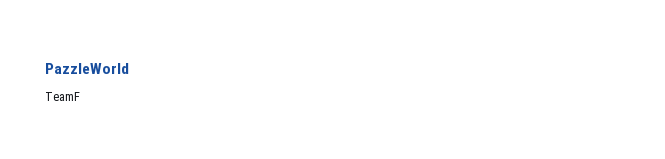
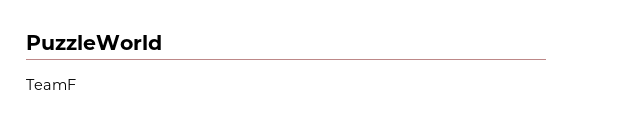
- PazzleWorld
+ PuzzleWorld

